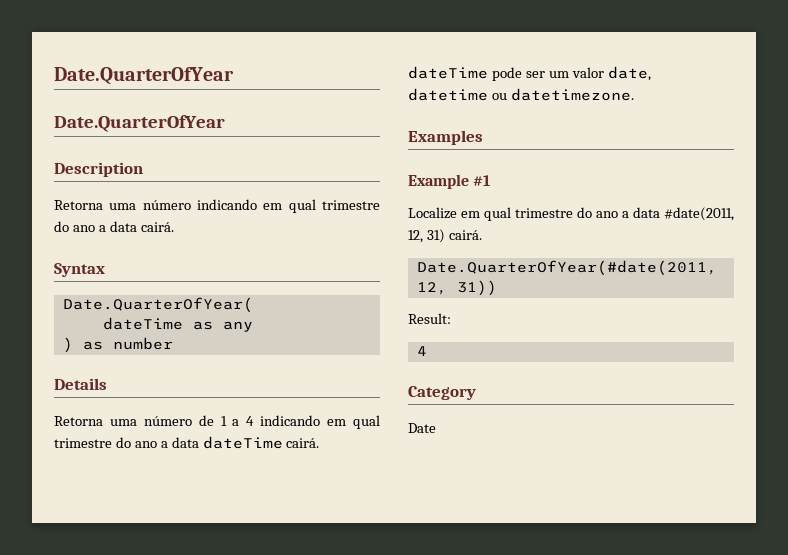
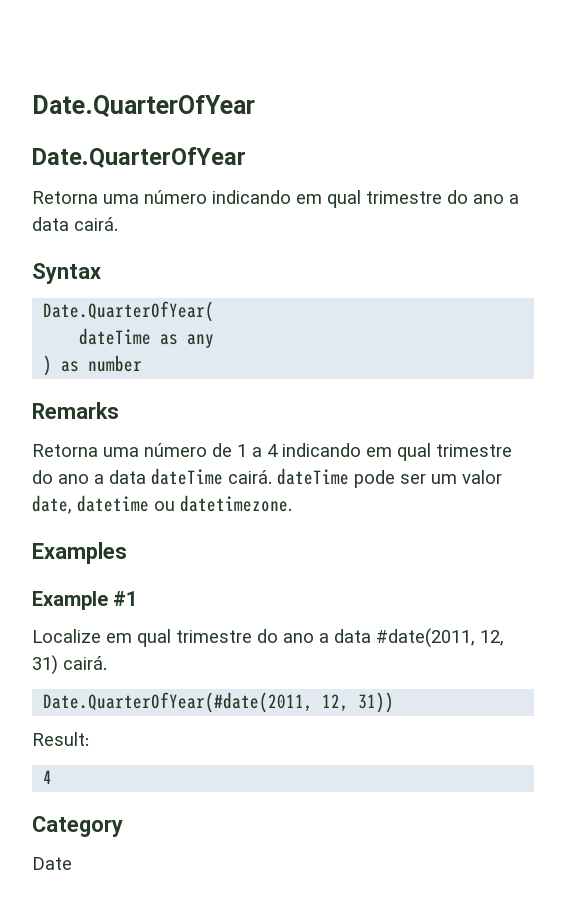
- Description
- Details
+ Remarks

